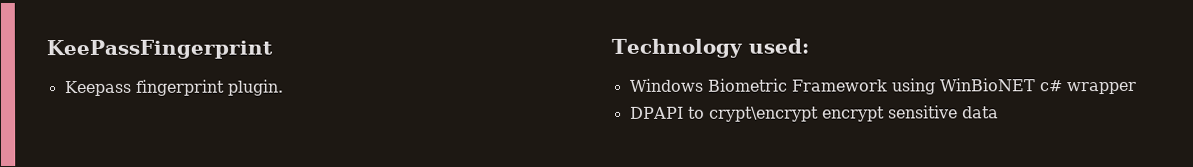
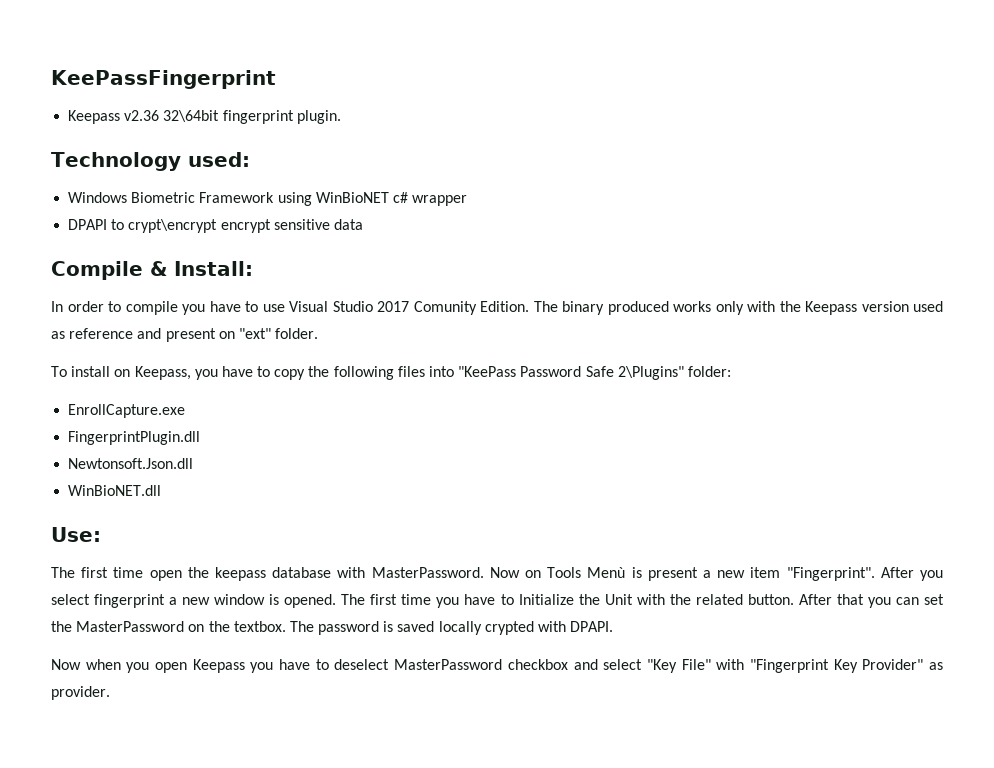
- Keepass fingerprint plugin.
+ Keepass v2.36 32\64bit fingerprint plugin.
+ Compile & Install:
+ In order to compile you have to use Visual Studio 2017 Comunity Edition. The binary produced works only with the Keepass version used as reference and present on "ext" folder.
+ To install on Keepass, you have to copy the following files into "KeePass Password Safe 2\Plugins" folder:
+ EnrollCapture.exe
+ FingerprintPlugin.dll
+ Newtonsoft.Json.dll
+ WinBioNET.dll
+ Use:
+ The first time open the keepass database with MasterPassword. Now on Tools Menù is present a new item "Fingerprint". After you select fingerprint a new window is opened. The first time you have to Initialize the Unit with the related button. After that you can set the MasterPassword on the textbox. The password is saved locally crypted with DPAPI.
+ Now when you open Keepass you have to deselect MasterPassword checkbox and select "Key File" with "Fingerprint Key Provider" as provider.

